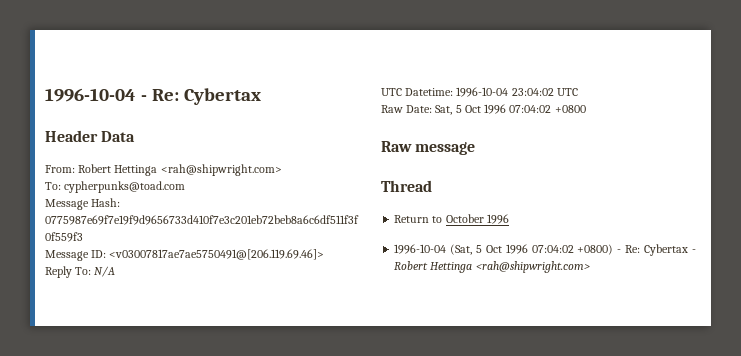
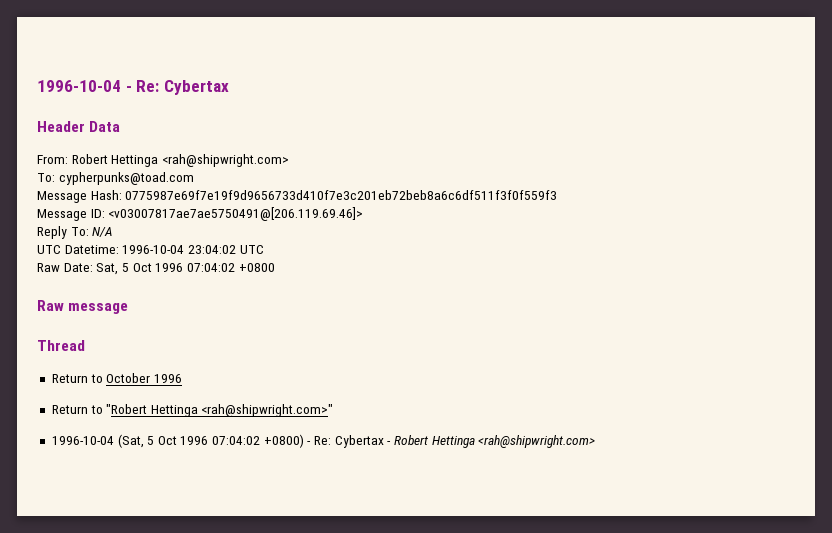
+ Return to "Robert Hettinga <rah@shipwright.com>"

